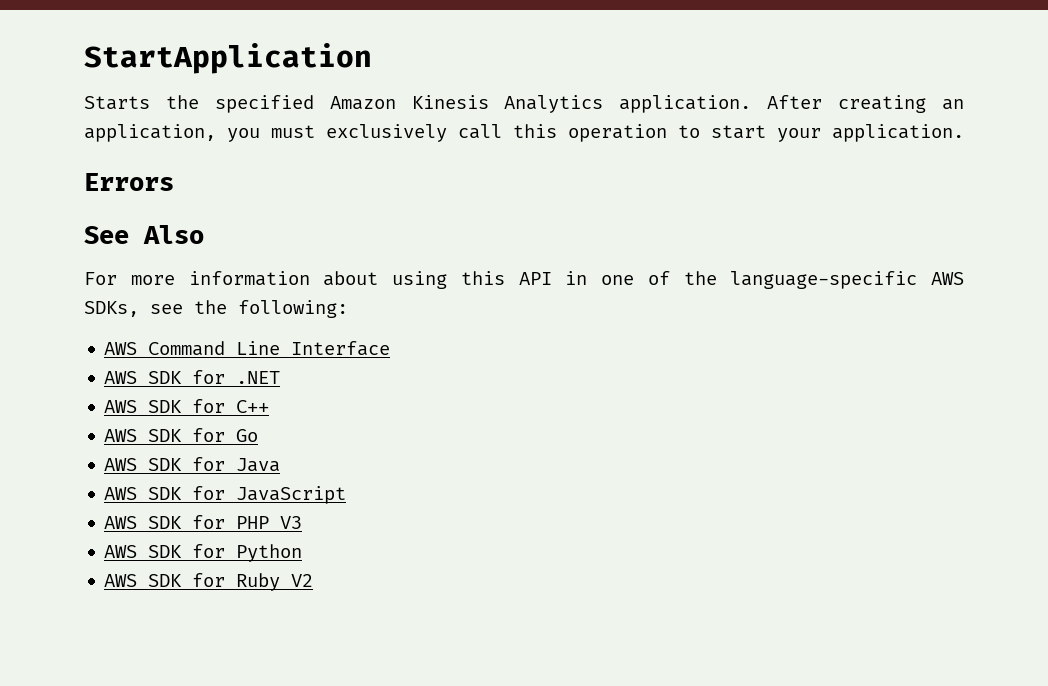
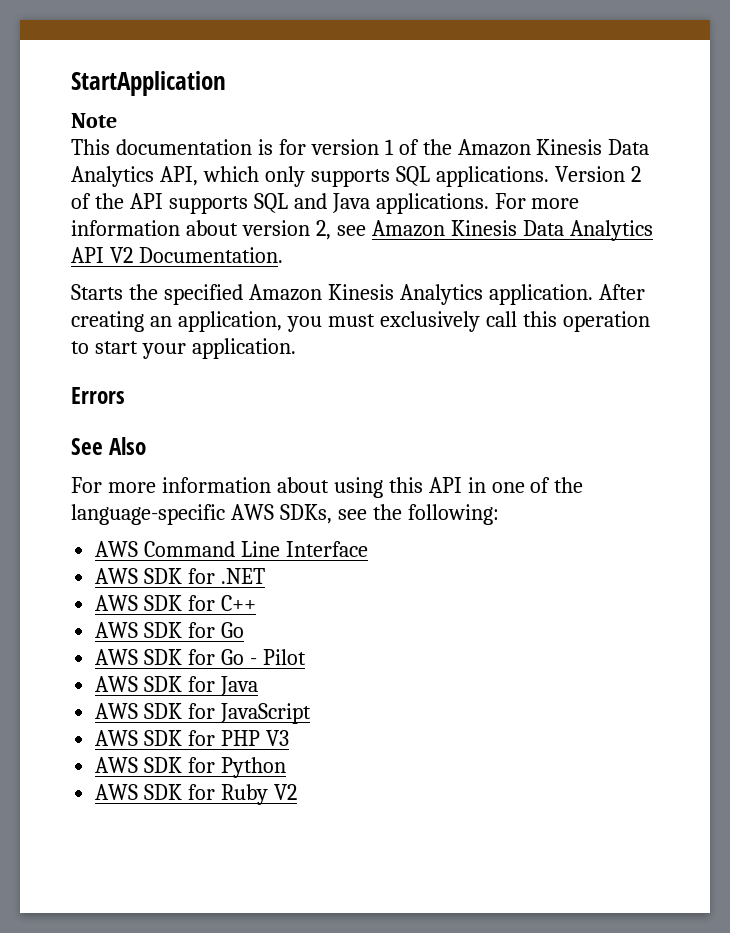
+ Note
+ This documentation is for version 1 of the Amazon Kinesis Data Analytics API, which only supports SQL applications. Version 2 of the API supports SQL and Java applications. For more information about version 2, see Amazon Kinesis Data Analytics API V2 Documentation.
+ AWS SDK for Go - Pilot

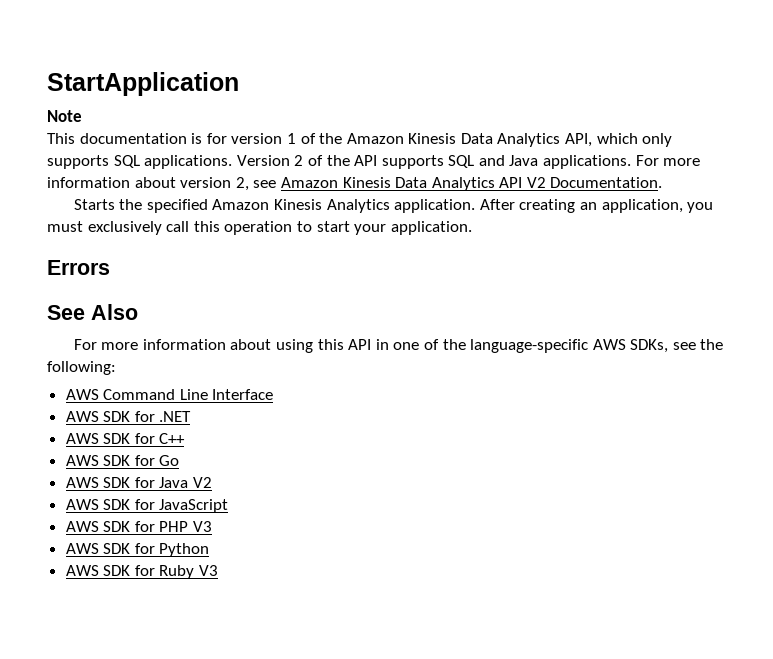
- AWS SDK for Go - Pilot
- AWS SDK for Java
+ AWS SDK for Java V2
- AWS SDK for Ruby V2
+ AWS SDK for Ruby V3

